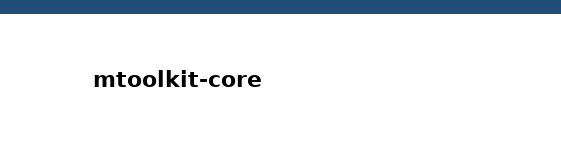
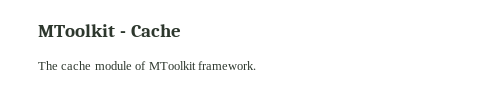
- mtoolkit-core
+ MToolkit - Cache
+ The cache module of MToolkit framework.

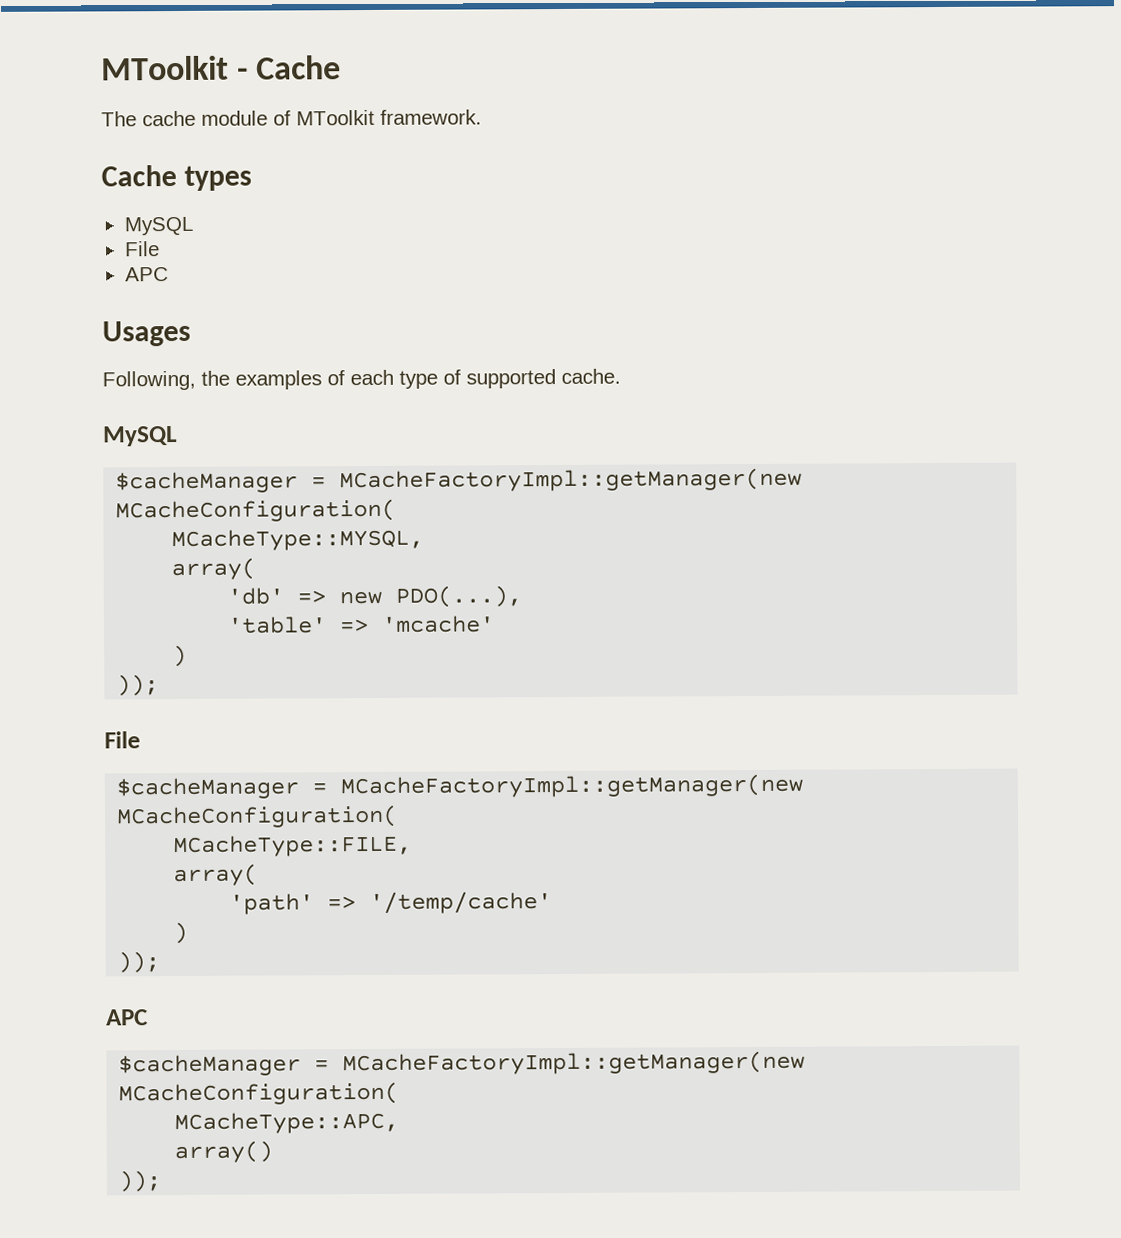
+ Cache types
+ MySQL
+ File
+ APC
+ Usages
+ Following, the examples of each type of supported cache.
+ MySQL
+ $cacheManager = MCacheFactoryImpl::getManager(new MCacheConfiguration(
+ MCacheType::MYSQL,
+ array(
+ 'db' => new PDO(...),
+ 'table' => 'mcache'
+ )
+ ));
+ File
+ $cacheManager = MCacheFactoryImpl::getManager(new MCacheConfiguration(
+ MCacheType::FILE,
+ array(
+ 'path' => '/temp/cache'
+ )
+ ));
+ APC
+ $cacheManager = MCacheFactoryImpl::getManager(new MCacheConfiguration(
+ MCacheType::APC,
+ array()
+ ));

